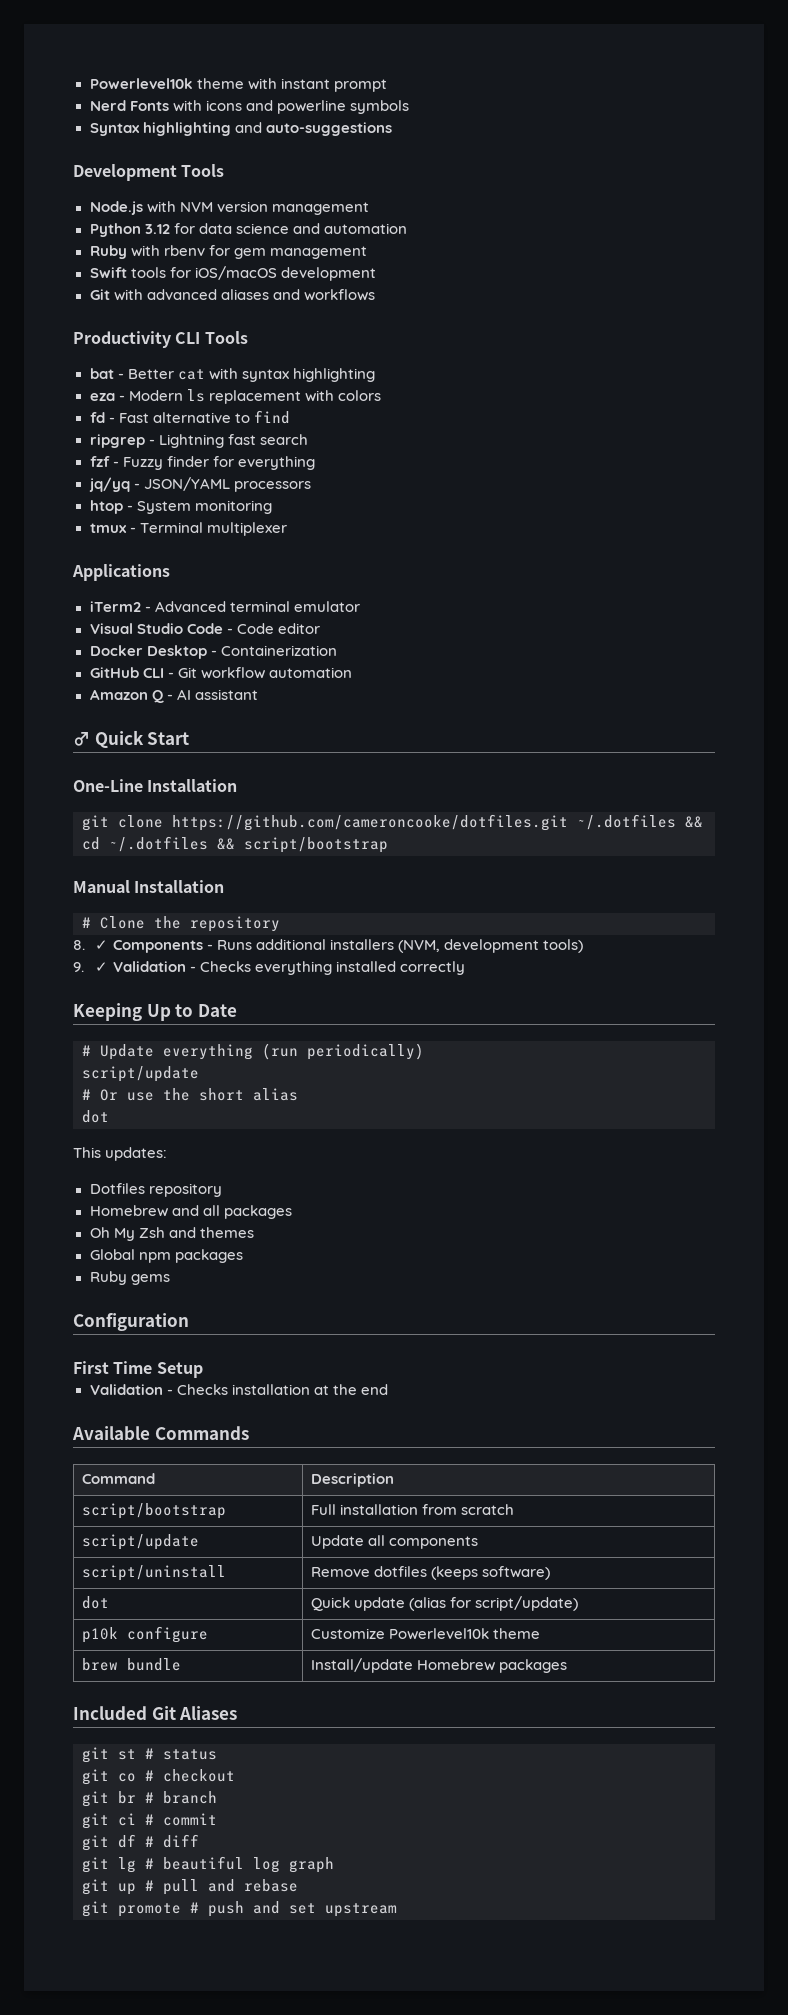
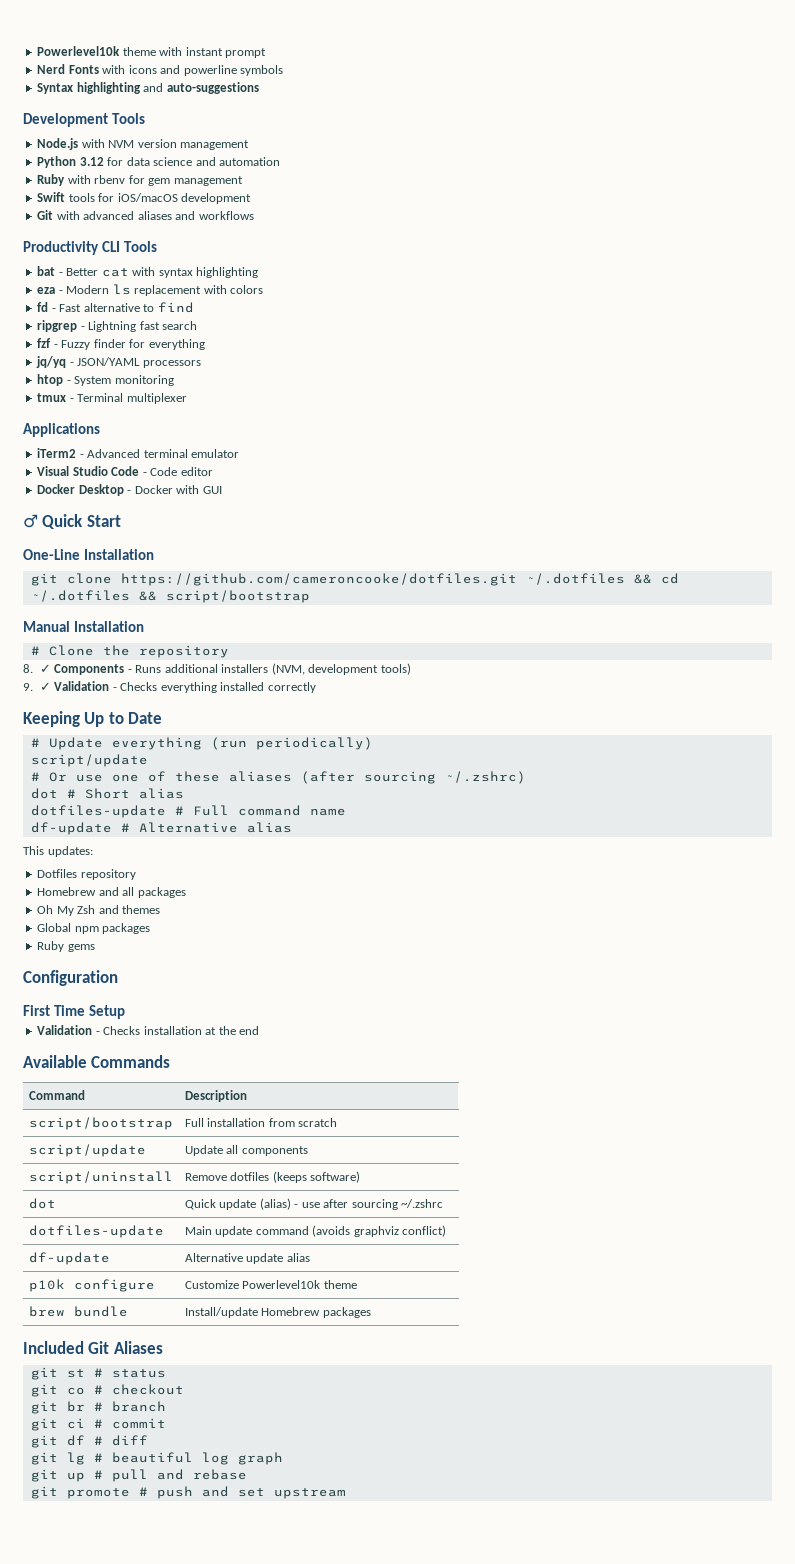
- Docker Desktop - Containerization
- GitHub CLI - Git workflow automation
- Amazon Q - AI assistant
+ Docker Desktop - Docker with GUI
- # Or use the short alias
- dot
+ # Or use one of these aliases (after sourcing ~/.zshrc)
+ dot # Short alias
+ dotfiles-update # Full command name
+ df-update # Alternative alias
- dot | Quick update (alias for script/update)
+ dot | Quick update (alias) - use after sourcing ~/.zshrc
+ dotfiles-update | Main update command (avoids graphviz conflict)
+ df-update | Alternative update alias

